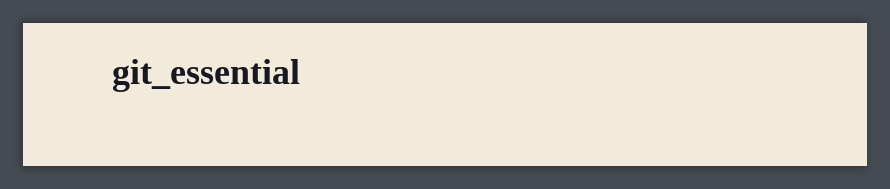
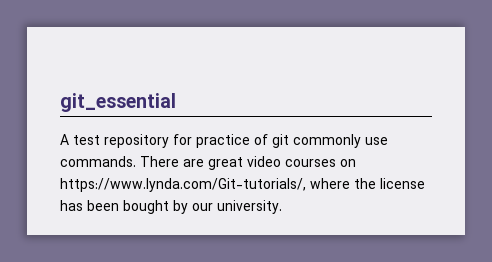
+ A test repository for practice of git commonly use commands. There are great video courses on https://www.lynda.com/Git-tutorials/, where the license has been bought by our university.

